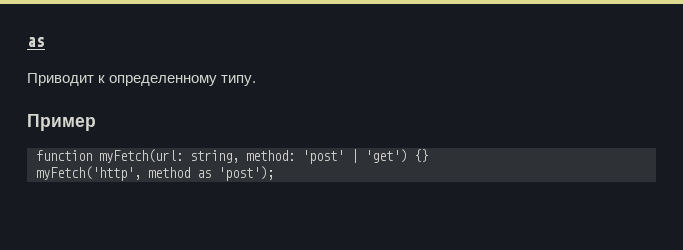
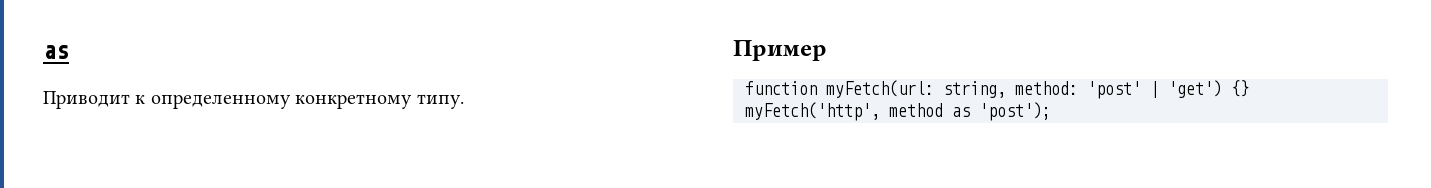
- Приводит к определенному типу.
+ Приводит к определенному конкретному типу.

